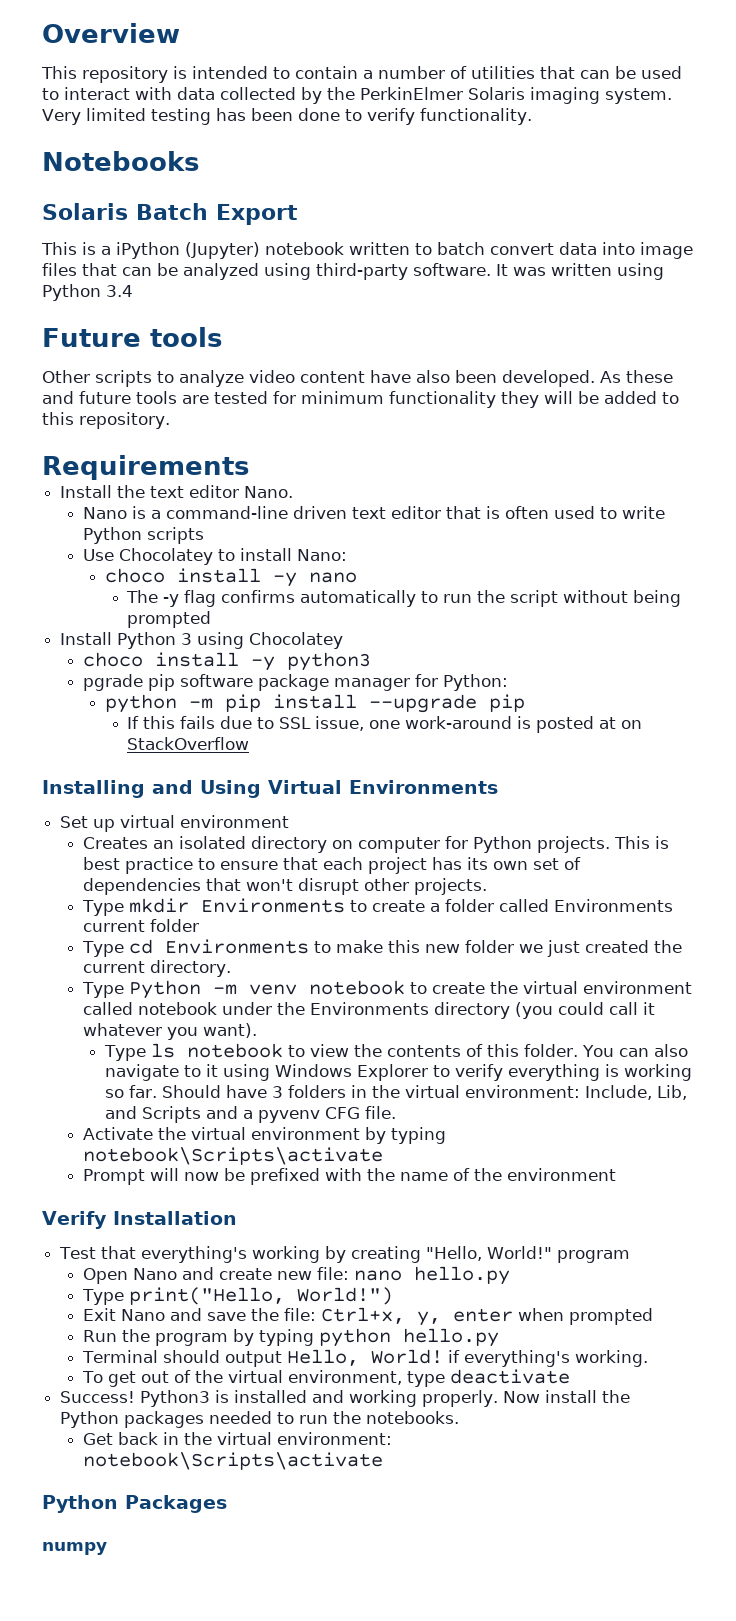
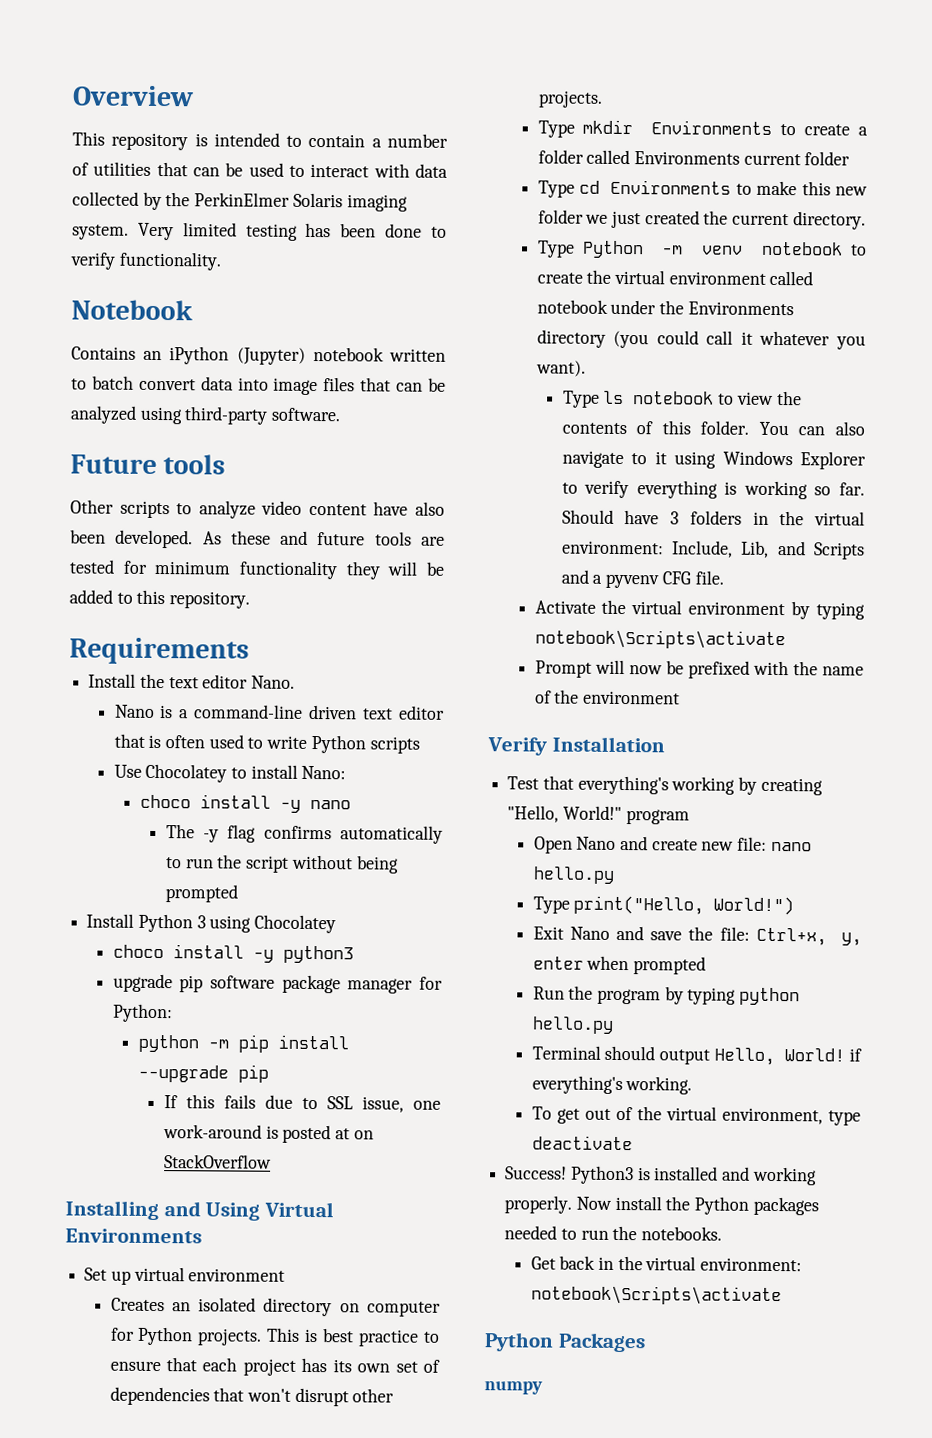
- Notebooks
- Solaris Batch Export
- This is a iPython (Jupyter) notebook written to batch convert data into image files that can be analyzed using third-party software. It was written using Python 3.4
+ Notebook
+ Contains an iPython (Jupyter) notebook written to batch convert data into image files that can be analyzed using third-party software.
- pgrade pip software package manager for Python:
+ upgrade pip software package manager for Python:

